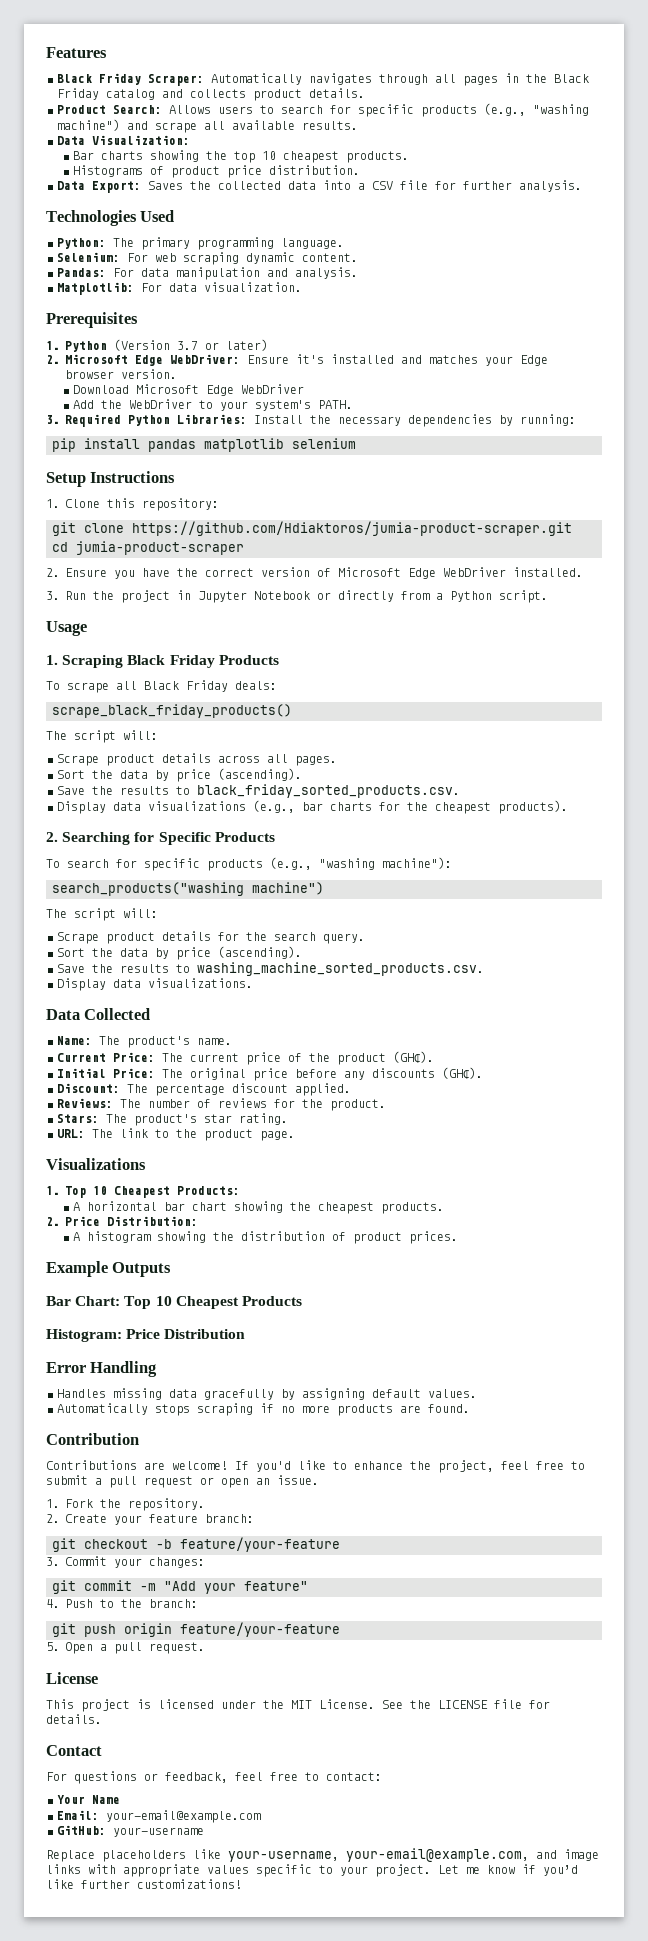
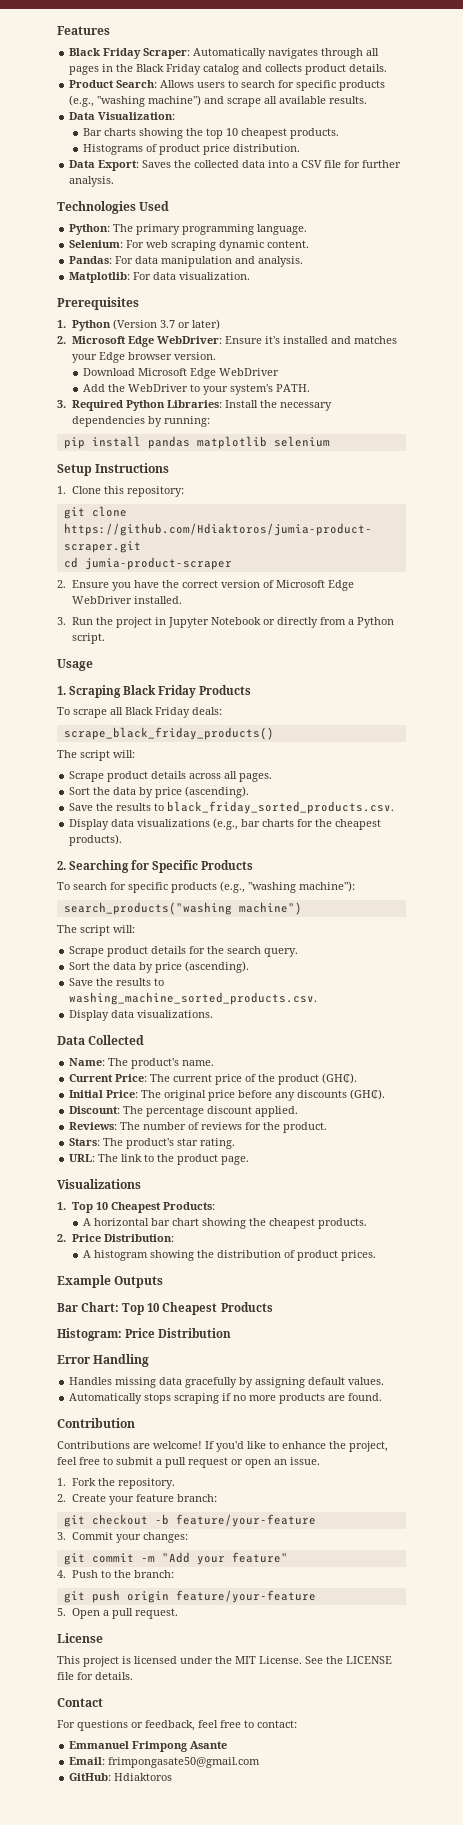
- Your Name
+ Emmanuel Frimpong Asante
- Email: your-email@example.com
+ Email: frimpongasate50@gmail.com
- GitHub: your-username
- Replace placeholders like your-username, your-email@example.com, and image links with appropriate values specific to your project. Let me know if you’d like further customizations!
+ GitHub: Hdiaktoros

